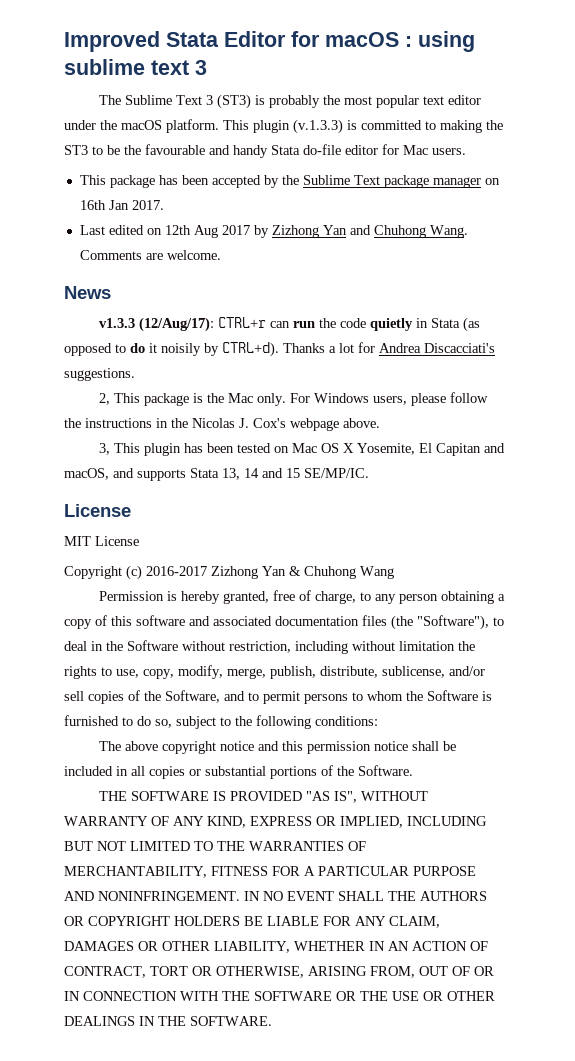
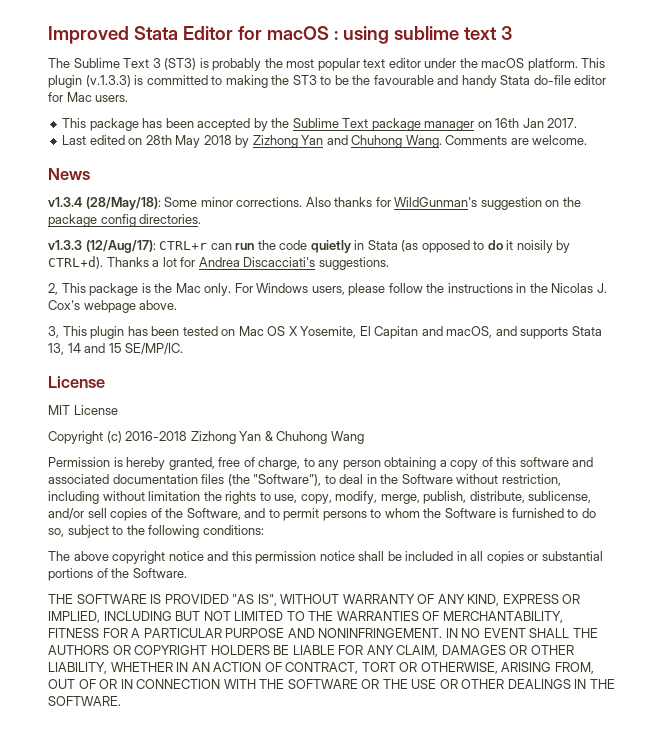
- Last edited on 12th Aug 2017 by Zizhong Yan and Chuhong Wang.
+ Last edited on 28th May 2018 by Zizhong Yan and Chuhong Wang.
+ v1.3.4 (28/May/18): Some minor corrections. Also thanks for WildGunman's suggestion on the package config directories.
- Copyright (c) 2016-2017 Zizhong Yan & Chuhong Wang
+ Copyright (c) 2016-2018 Zizhong Yan & Chuhong Wang

